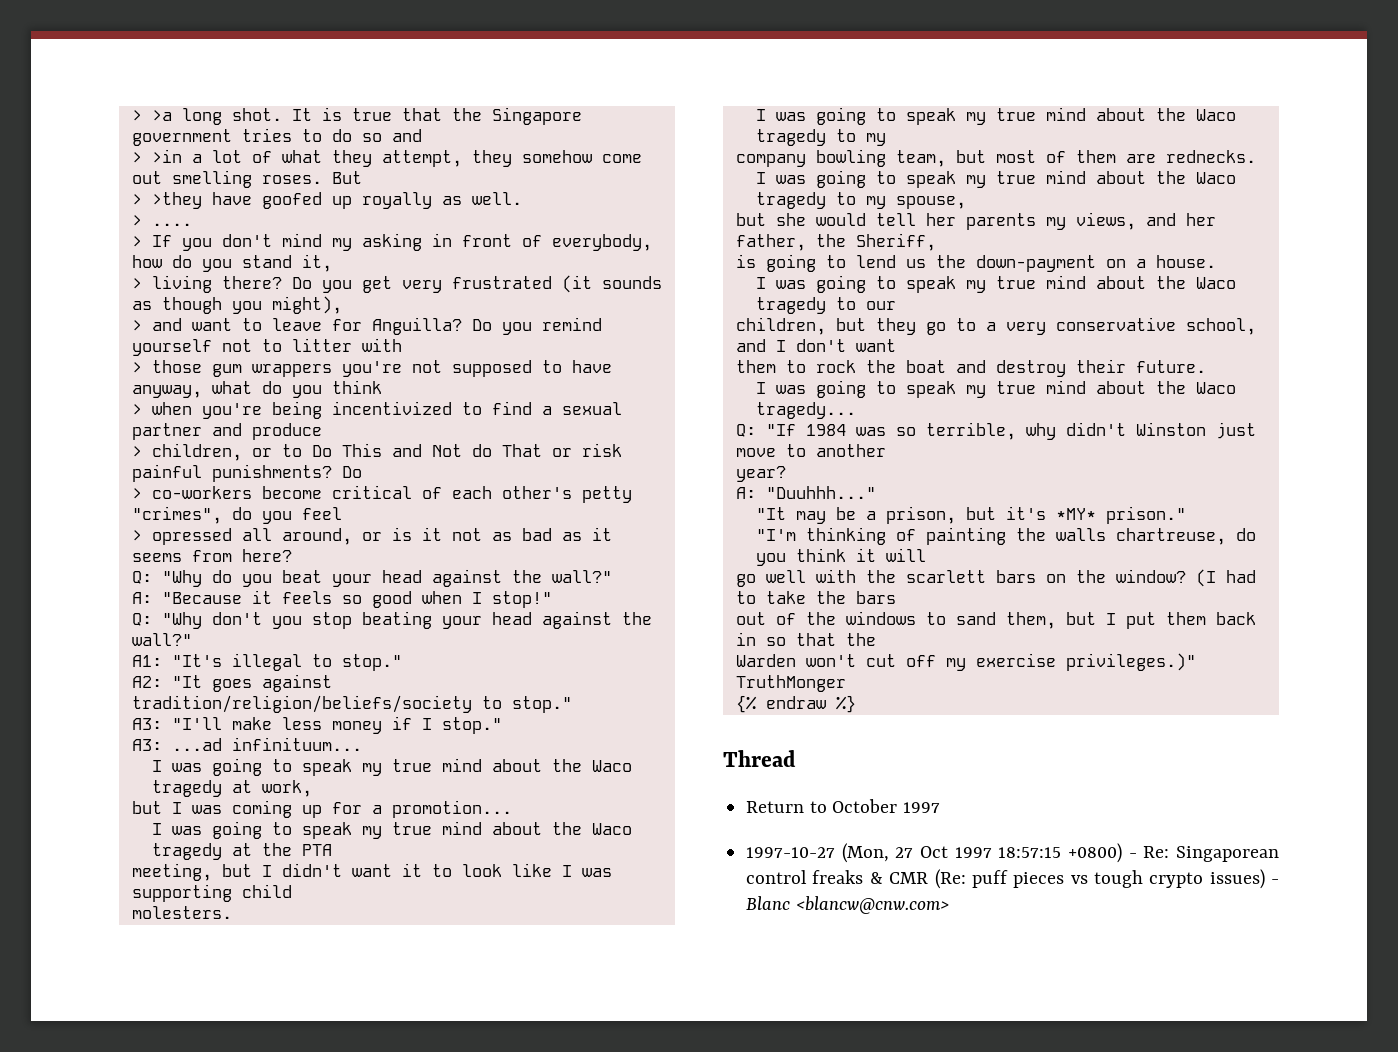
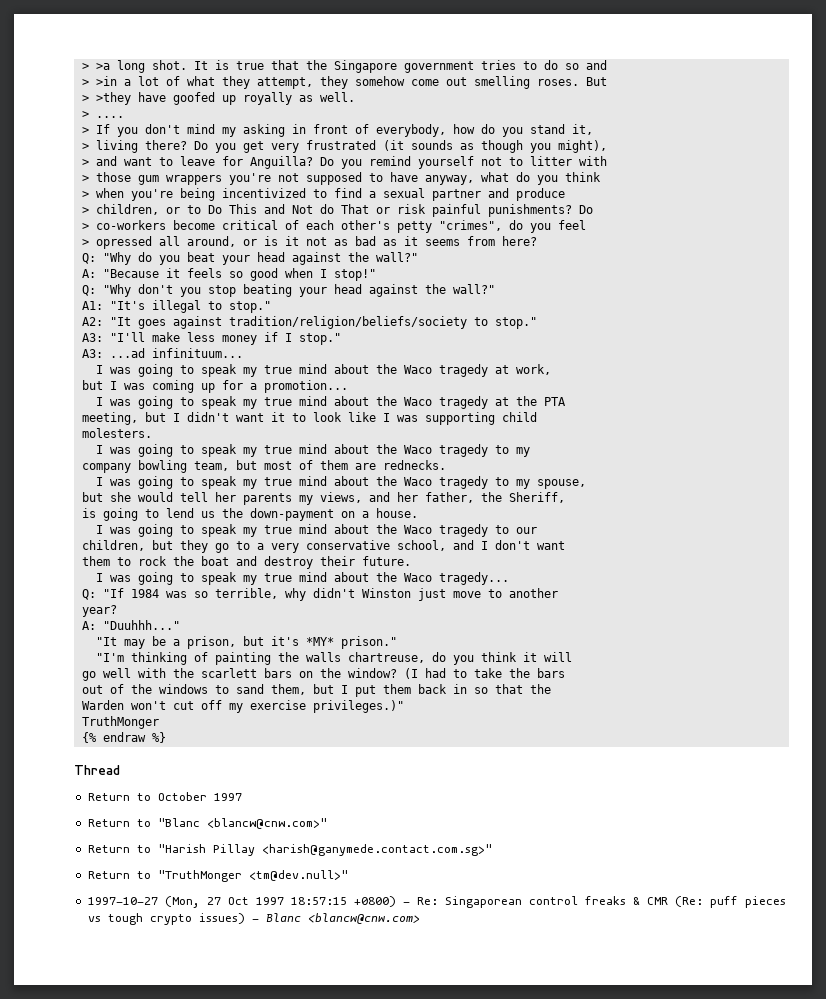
+ Return to "Blanc <blancw@cnw.com>"
+ Return to "Harish Pillay <harish@ganymede.contact.com.sg>"
+ Return to "TruthMonger <tm@dev.null>"

